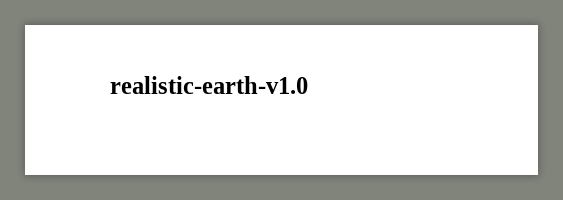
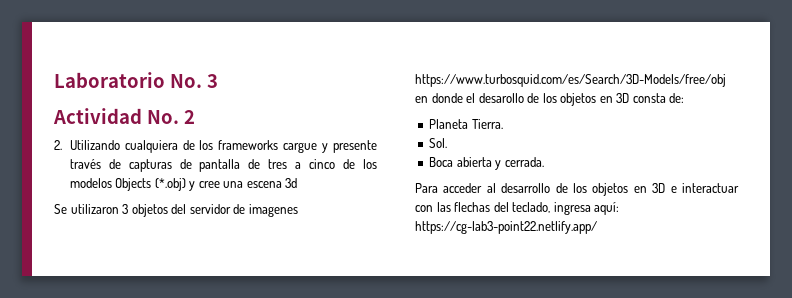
- realistic-earth-v1.0
+ Laboratorio No. 3
+ Actividad No. 2
+ 2. Utilizando cualquiera de los frameworks cargue y presente través de capturas de pantalla de tres a cinco de los modelos Objects (*.obj) y cree una escena 3d
+ Se utilizaron 3 objetos del servidor de imagenes https://www.turbosquid.com/es/Search/3D-Models/free/obj en donde el desarollo de los objetos en 3D consta de:
+ Planeta Tierra.
+ Sol.
+ Boca abierta y cerrada.
+ Para acceder al desarrollo de los objetos en 3D e interactuar con las flechas del teclado, ingresa aquí: https://cg-lab3-point22.netlify.app/

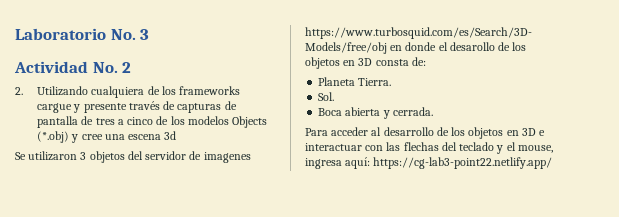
- Para acceder al desarrollo de los objetos en 3D e interactuar con las flechas del teclado, ingresa aquí: https://cg-lab3-point22.netlify.app/
+ Para acceder al desarrollo de los objetos en 3D e interactuar con las flechas del teclado y el mouse, ingresa aquí: https://cg-lab3-point22.netlify.app/

